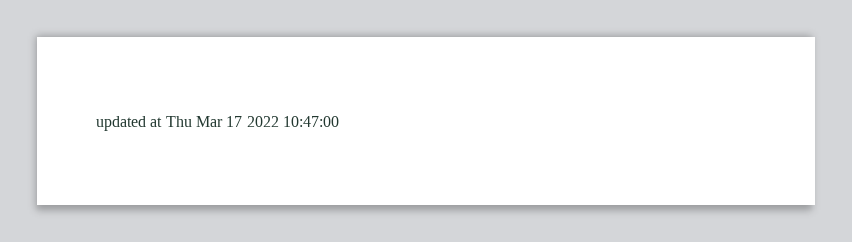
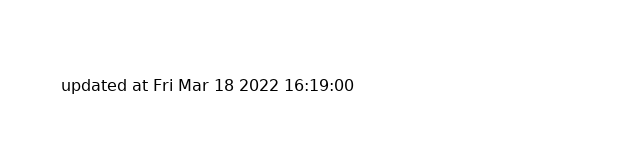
- updated at Thu Mar 17 2022 10:47:00
+ updated at Fri Mar 18 2022 16:19:00

